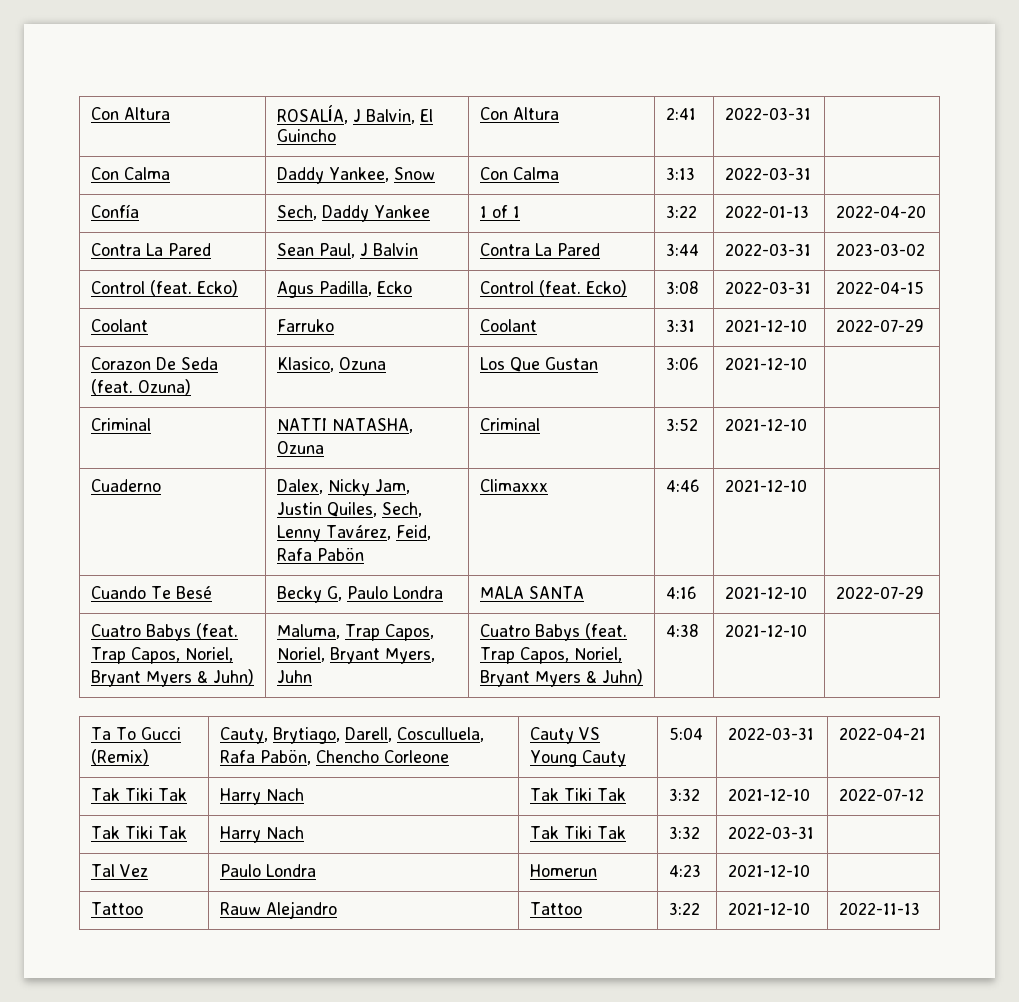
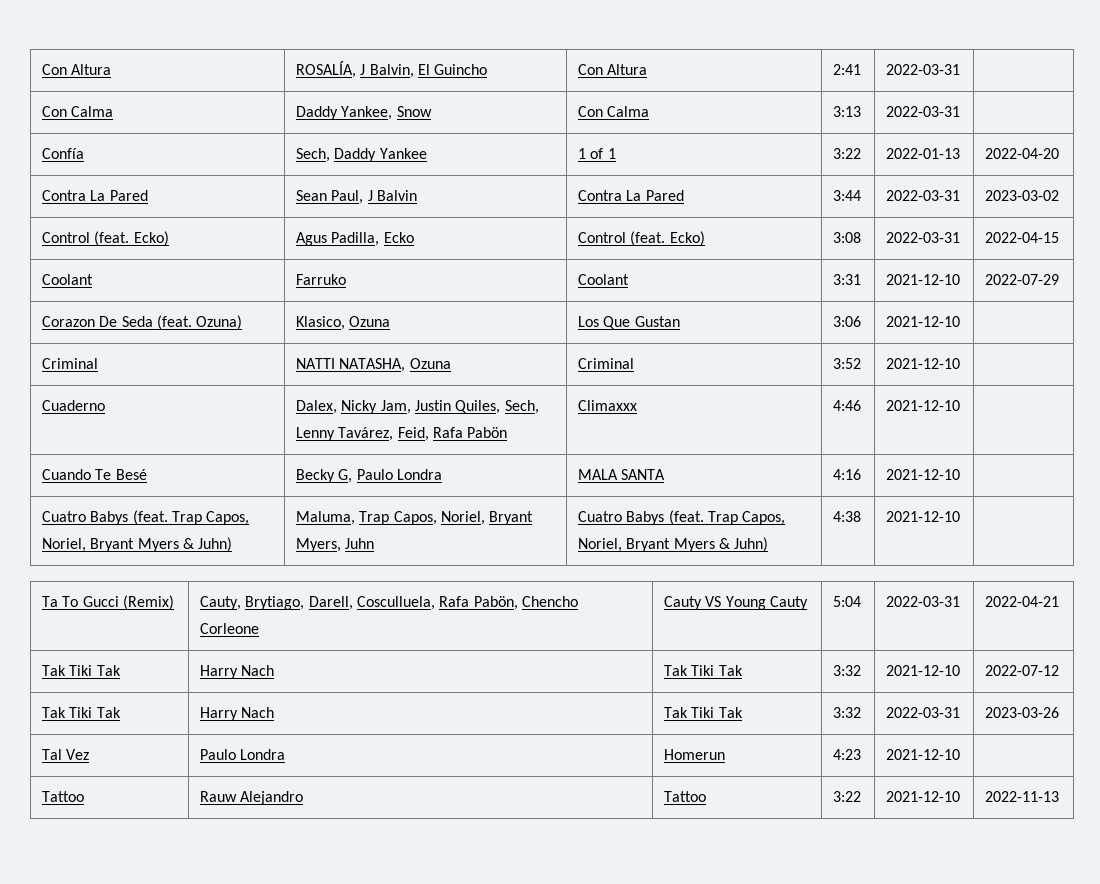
- Cuando Te Besé | Becky G, Paulo Londra | MALA SANTA | 4:16 | 2021-12-10 | 2022-07-29
+ Cuando Te Besé | Becky G, Paulo Londra | MALA SANTA | 4:16 | 2021-12-10 |
- Tak Tiki Tak | Harry Nach | Tak Tiki Tak | 3:32 | 2022-03-31 |
+ Tak Tiki Tak | Harry Nach | Tak Tiki Tak | 3:32 | 2022-03-31 | 2023-03-26

